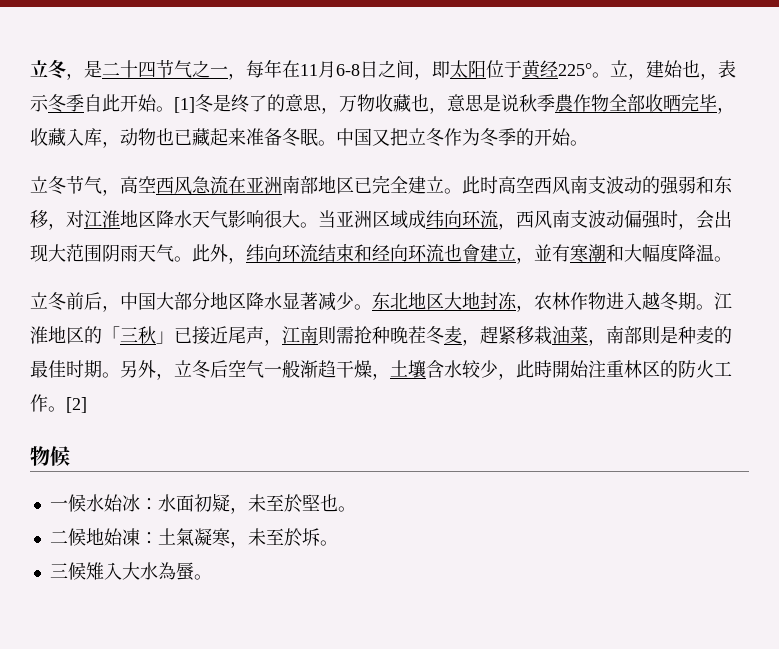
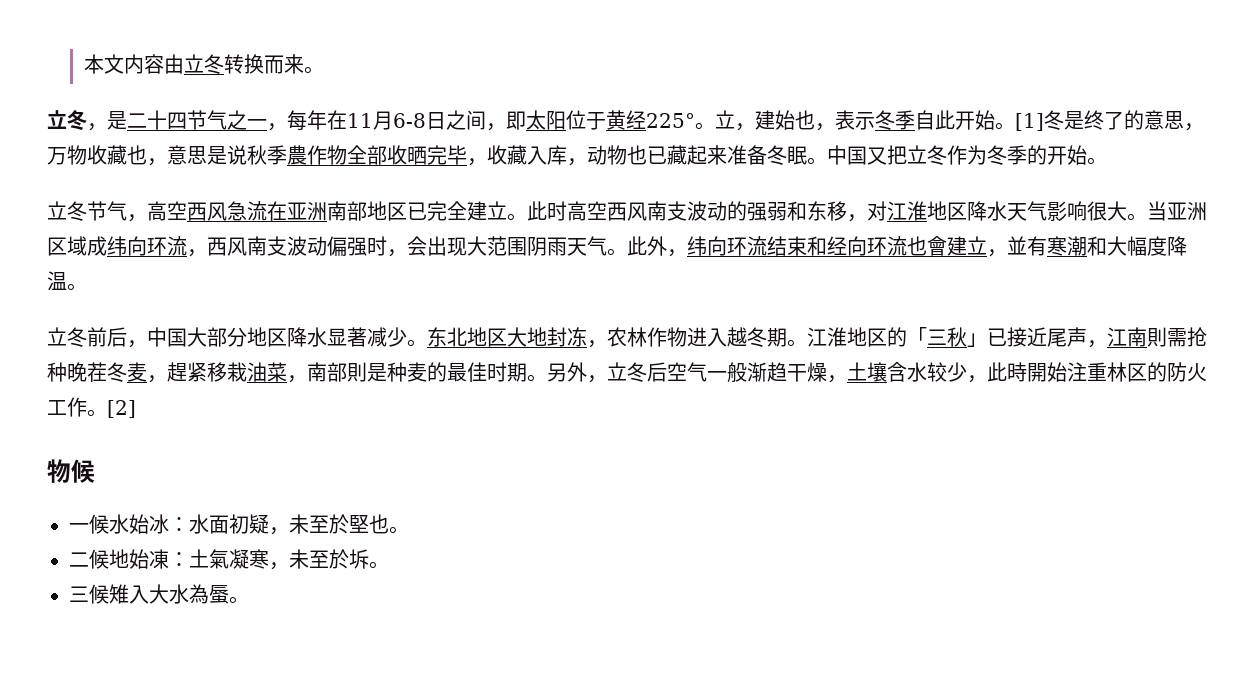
+ 本文内容由立冬转换而来。

